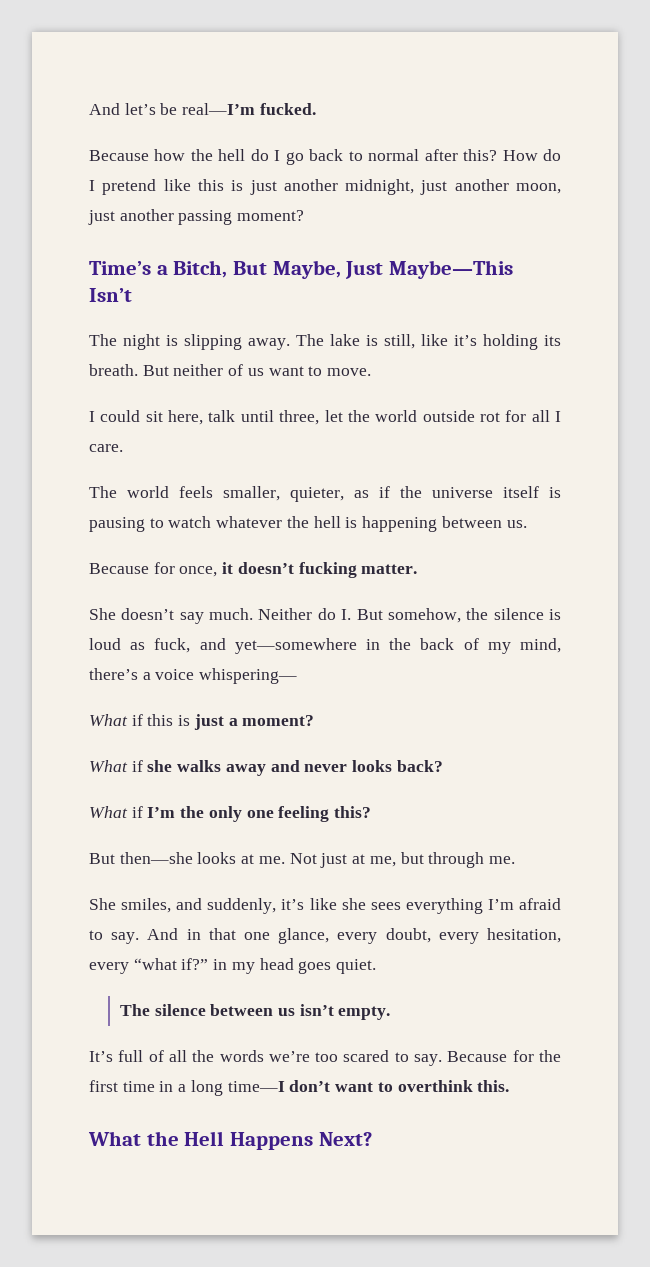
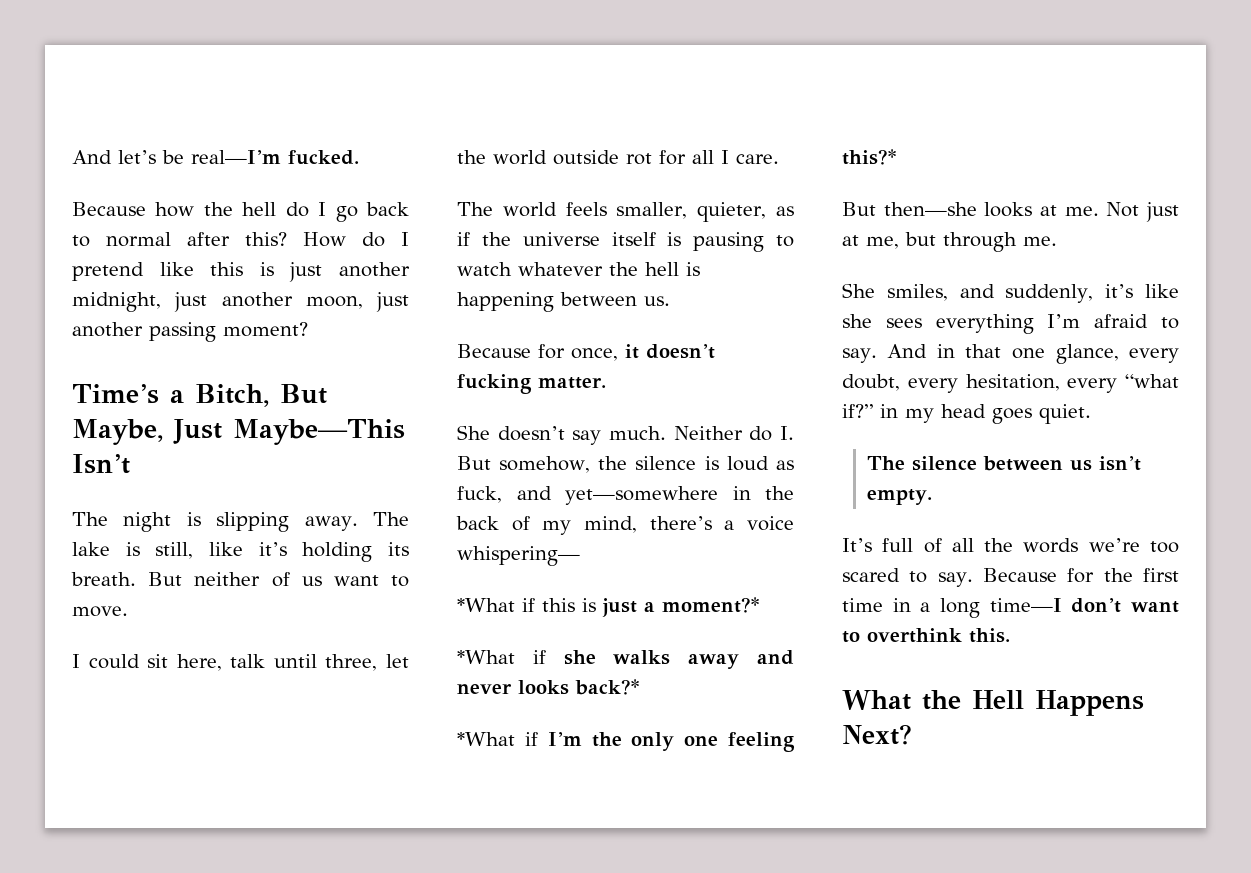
- What if this is just a moment?
- What if she walks away and never looks back?
- What if I’m the only one feeling this?
+ *What if this is just a moment?*
+ *What if she walks away and never looks back?*
+ *What if I’m the only one feeling this?*

